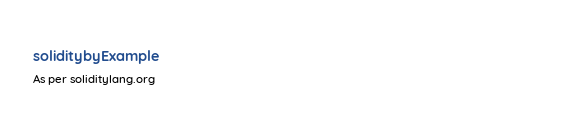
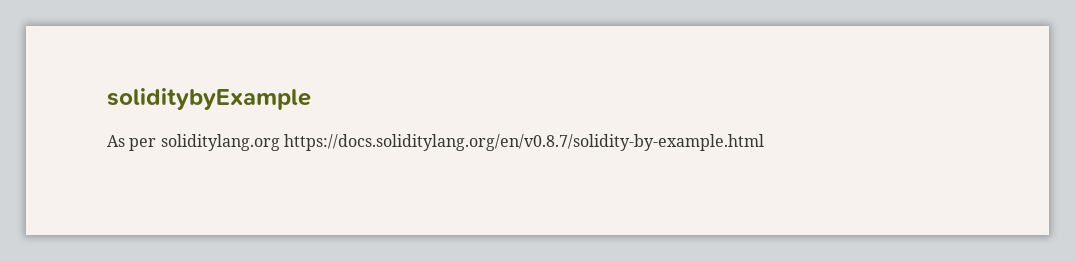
- As per soliditylang.org
+ As per soliditylang.org https://docs.soliditylang.org/en/v0.8.7/solidity-by-example.html

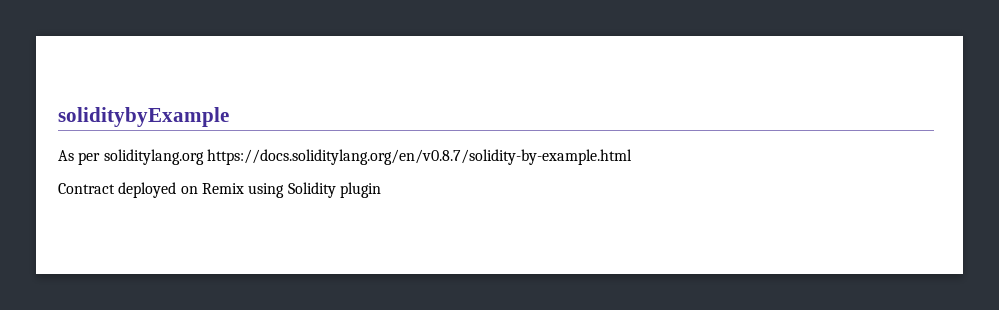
+ Contract deployed on Remix using Solidity plugin

